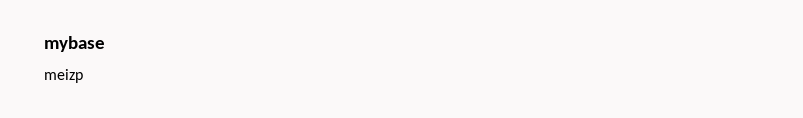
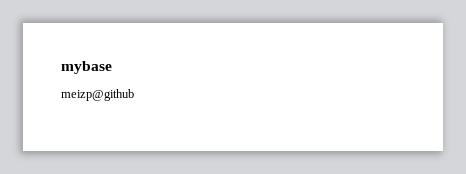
- meizp
+ meizp@github

